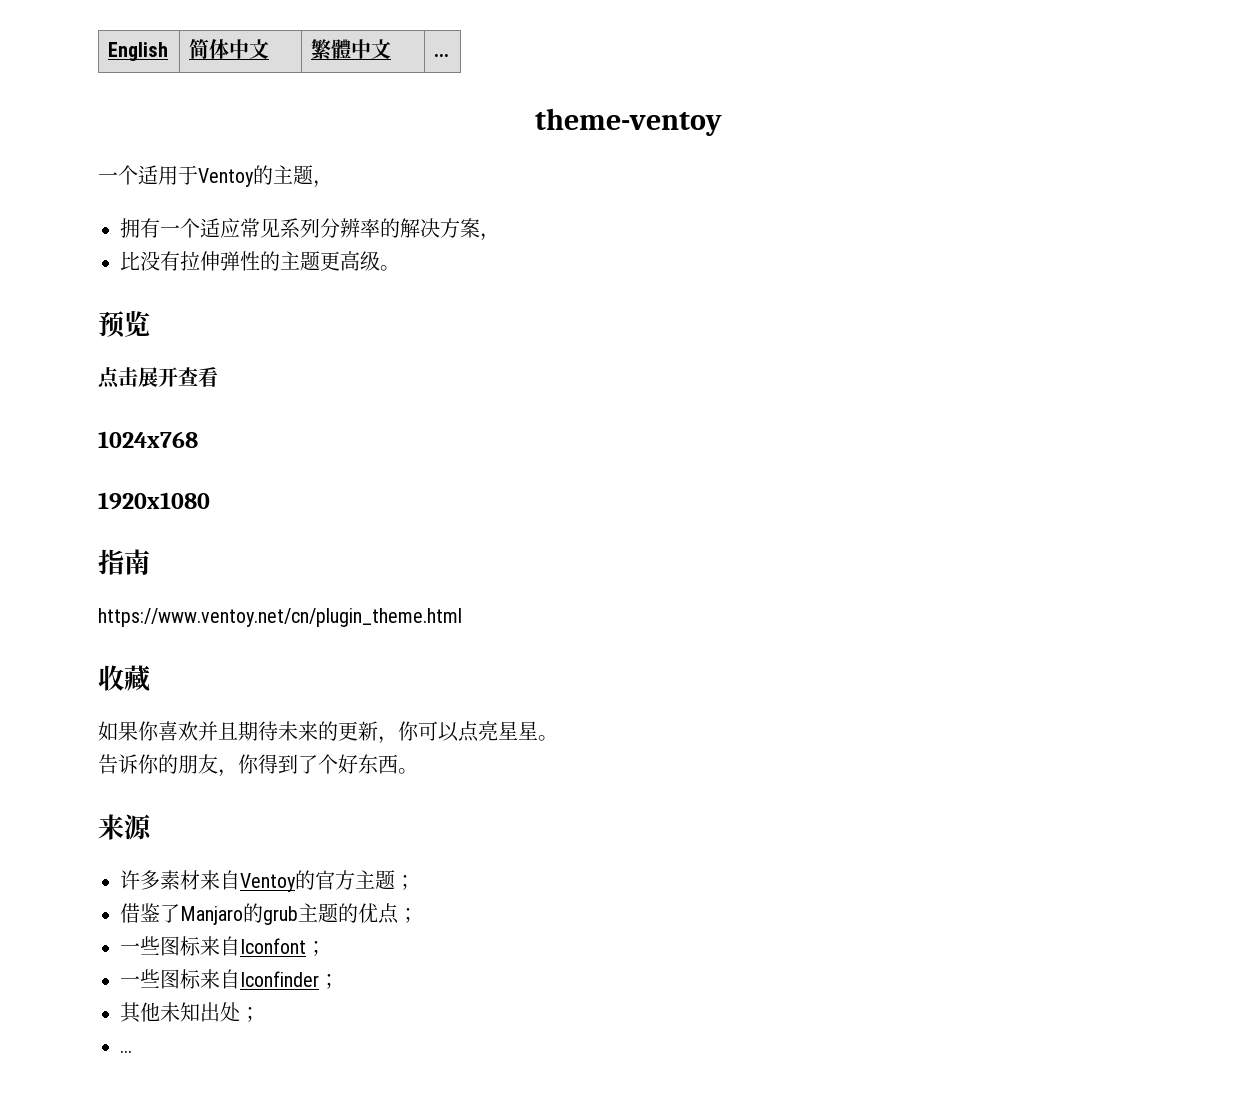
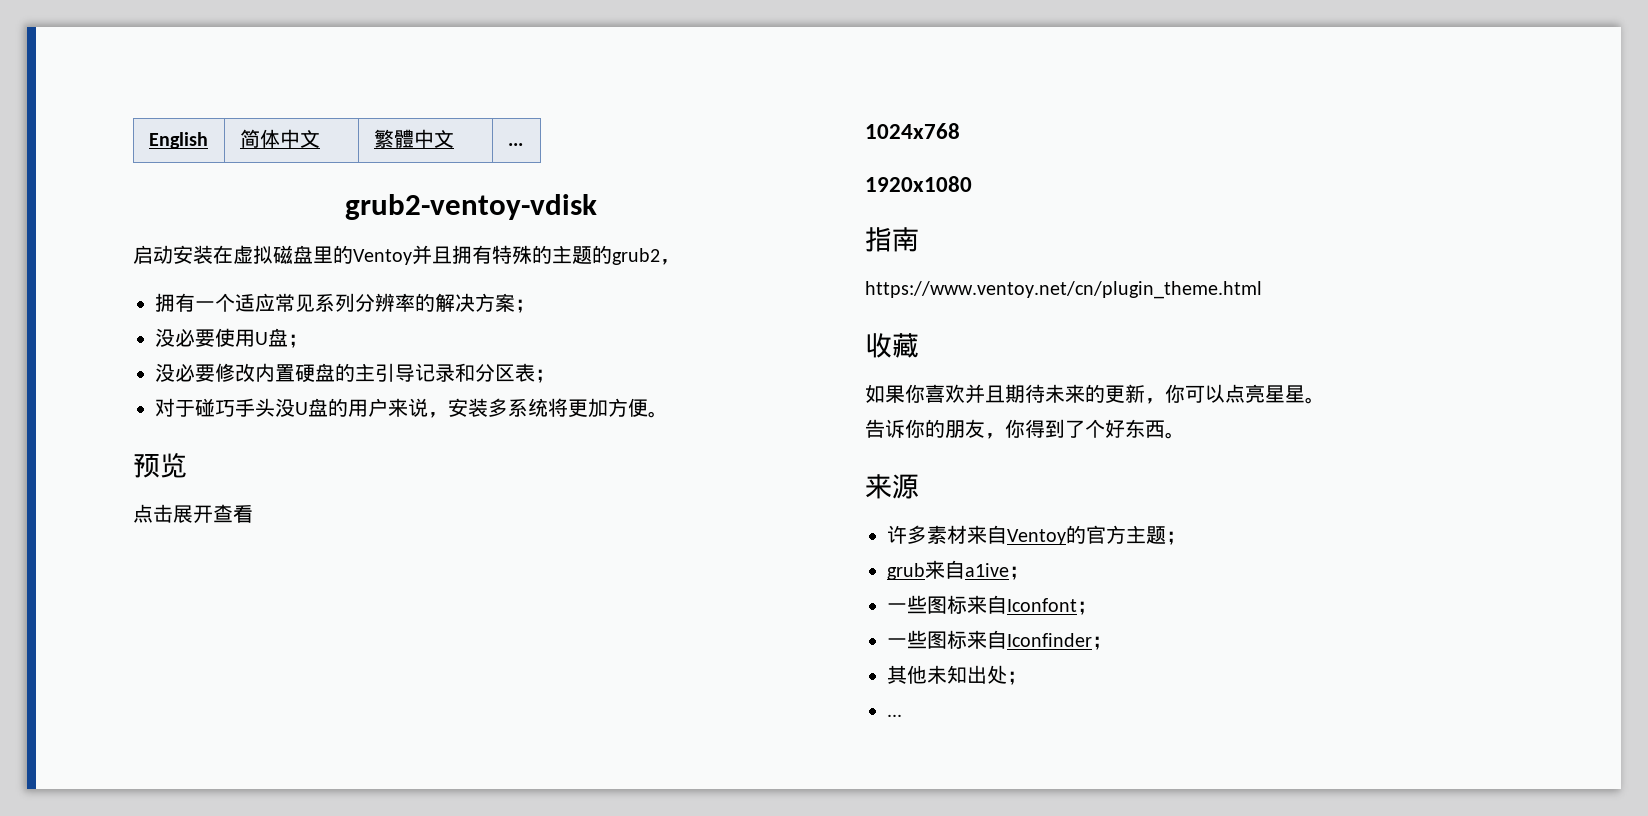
- theme-ventoy
- 一个适用于Ventoy的主题，
+ grub2-ventoy-vdisk
+ 启动安装在虚拟磁盘里的Ventoy并且拥有特殊的主题的grub2，
- 拥有一个适应常见系列分辨率的解决方案，
- 比没有拉伸弹性的主题更高级。
+ 拥有一个适应常见系列分辨率的解决方案；
+ 没必要使用U盘；
+ 没必要修改内置硬盘的主引导记录和分区表；
+ 对于碰巧手头没U盘的用户来说，安装多系统将更加方便。
- 借鉴了Manjaro的grub主题的优点；
+ grub来自a1ive；

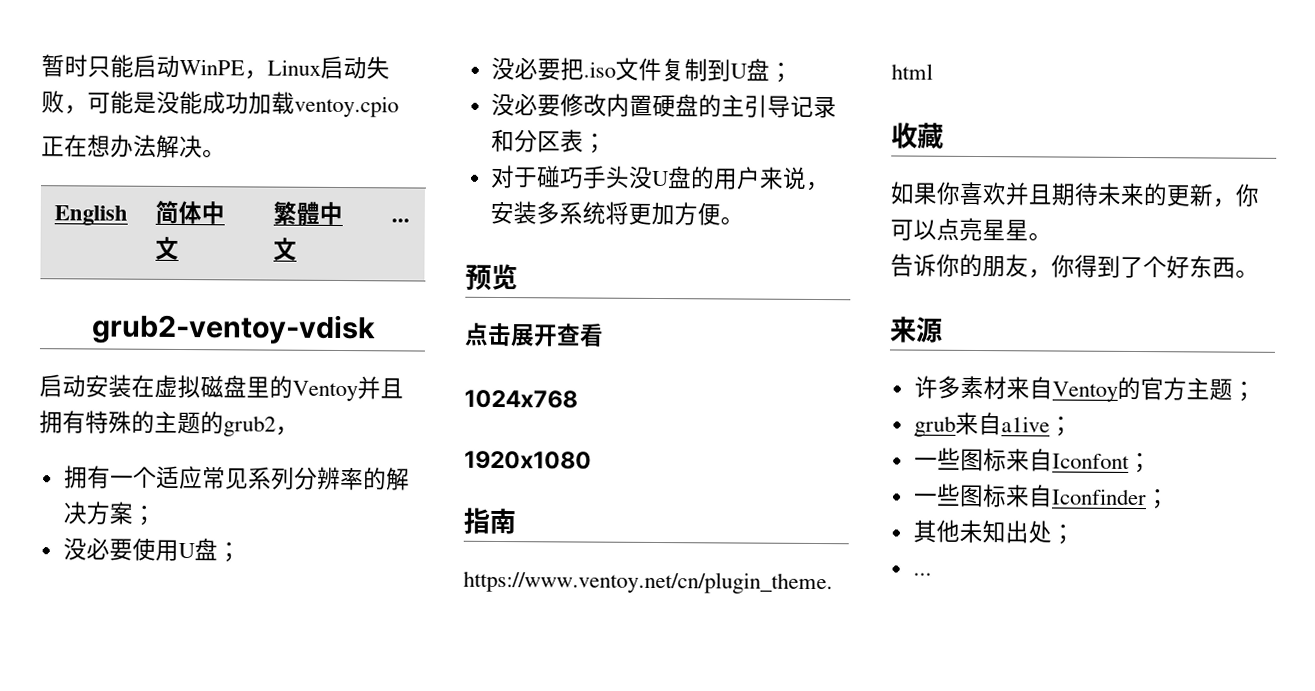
+ 暂时只能启动WinPE，Linux启动失败，可能是没能成功加载ventoy.cpio
+ 正在想办法解决。
+ 没必要把.iso文件复制到U盘；

